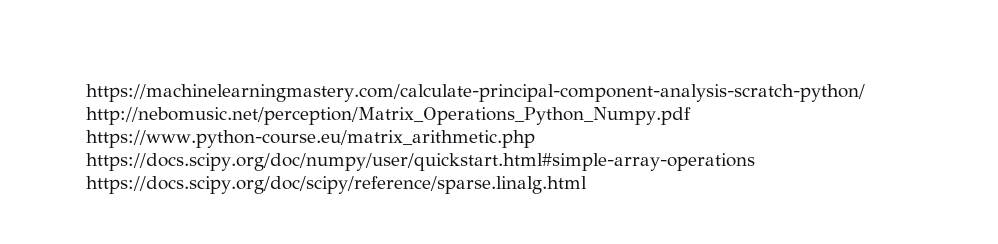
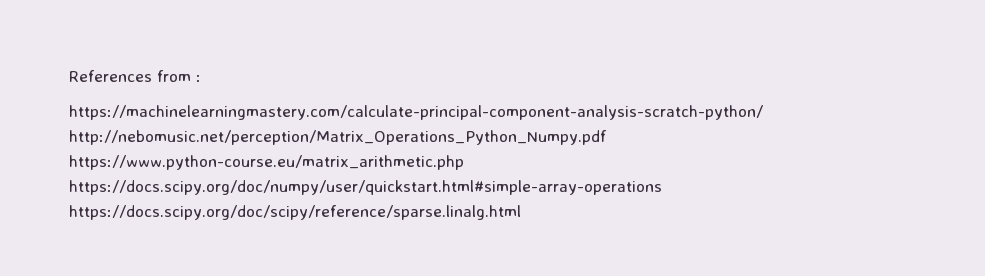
+ References from :

